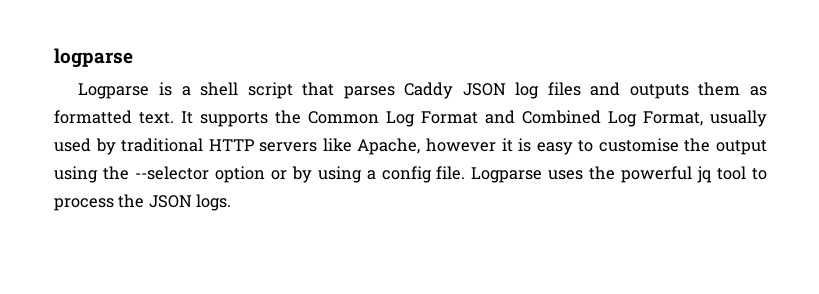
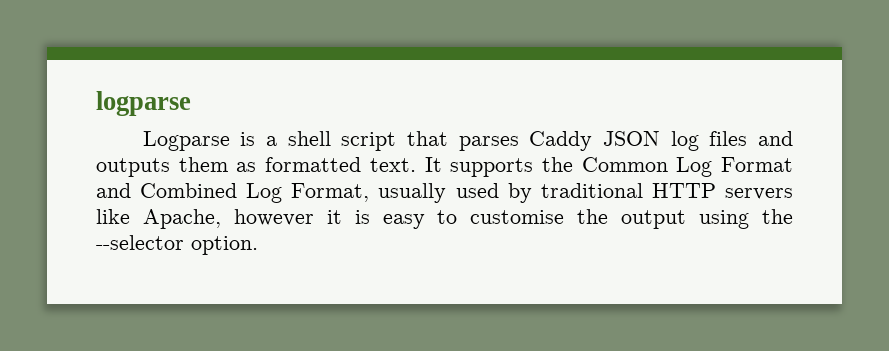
- It supports the Common Log Format and Combined Log Format, usually used by traditional HTTP servers like Apache, however it is easy to customise the output using the --selector option or by using a config file. Logparse uses the powerful jq tool to process the JSON logs.
+ It supports the Common Log Format and Combined Log Format, usually used by traditional HTTP servers like Apache, however it is easy to customise the output using the --selector option.

